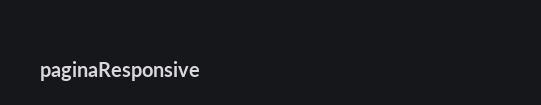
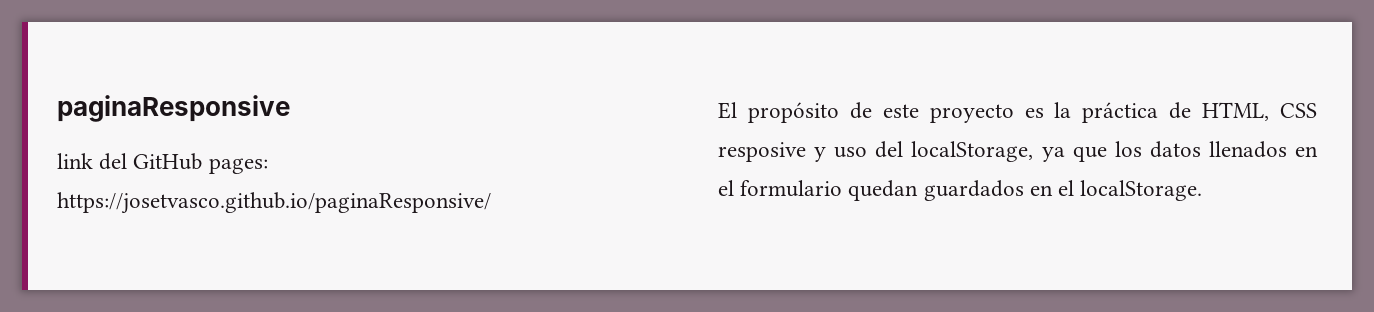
+ link del GitHub pages: https://josetvasco.github.io/paginaResponsive/
+ El propósito de este proyecto es la práctica de HTML, CSS resposive y uso del localStorage, ya que los datos llenados en el formulario quedan guardados en el localStorage.

